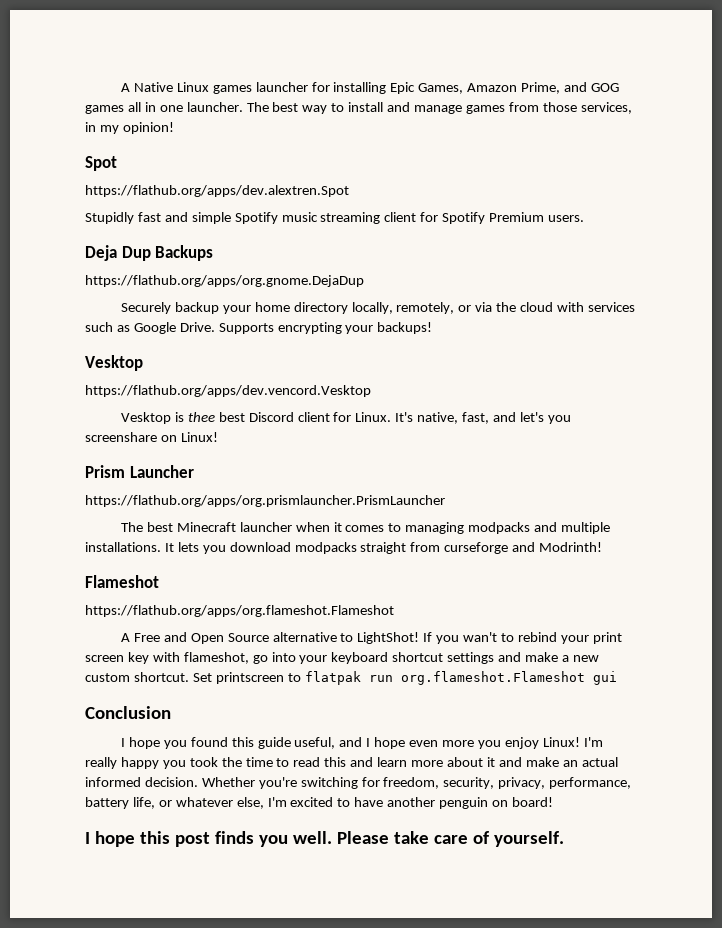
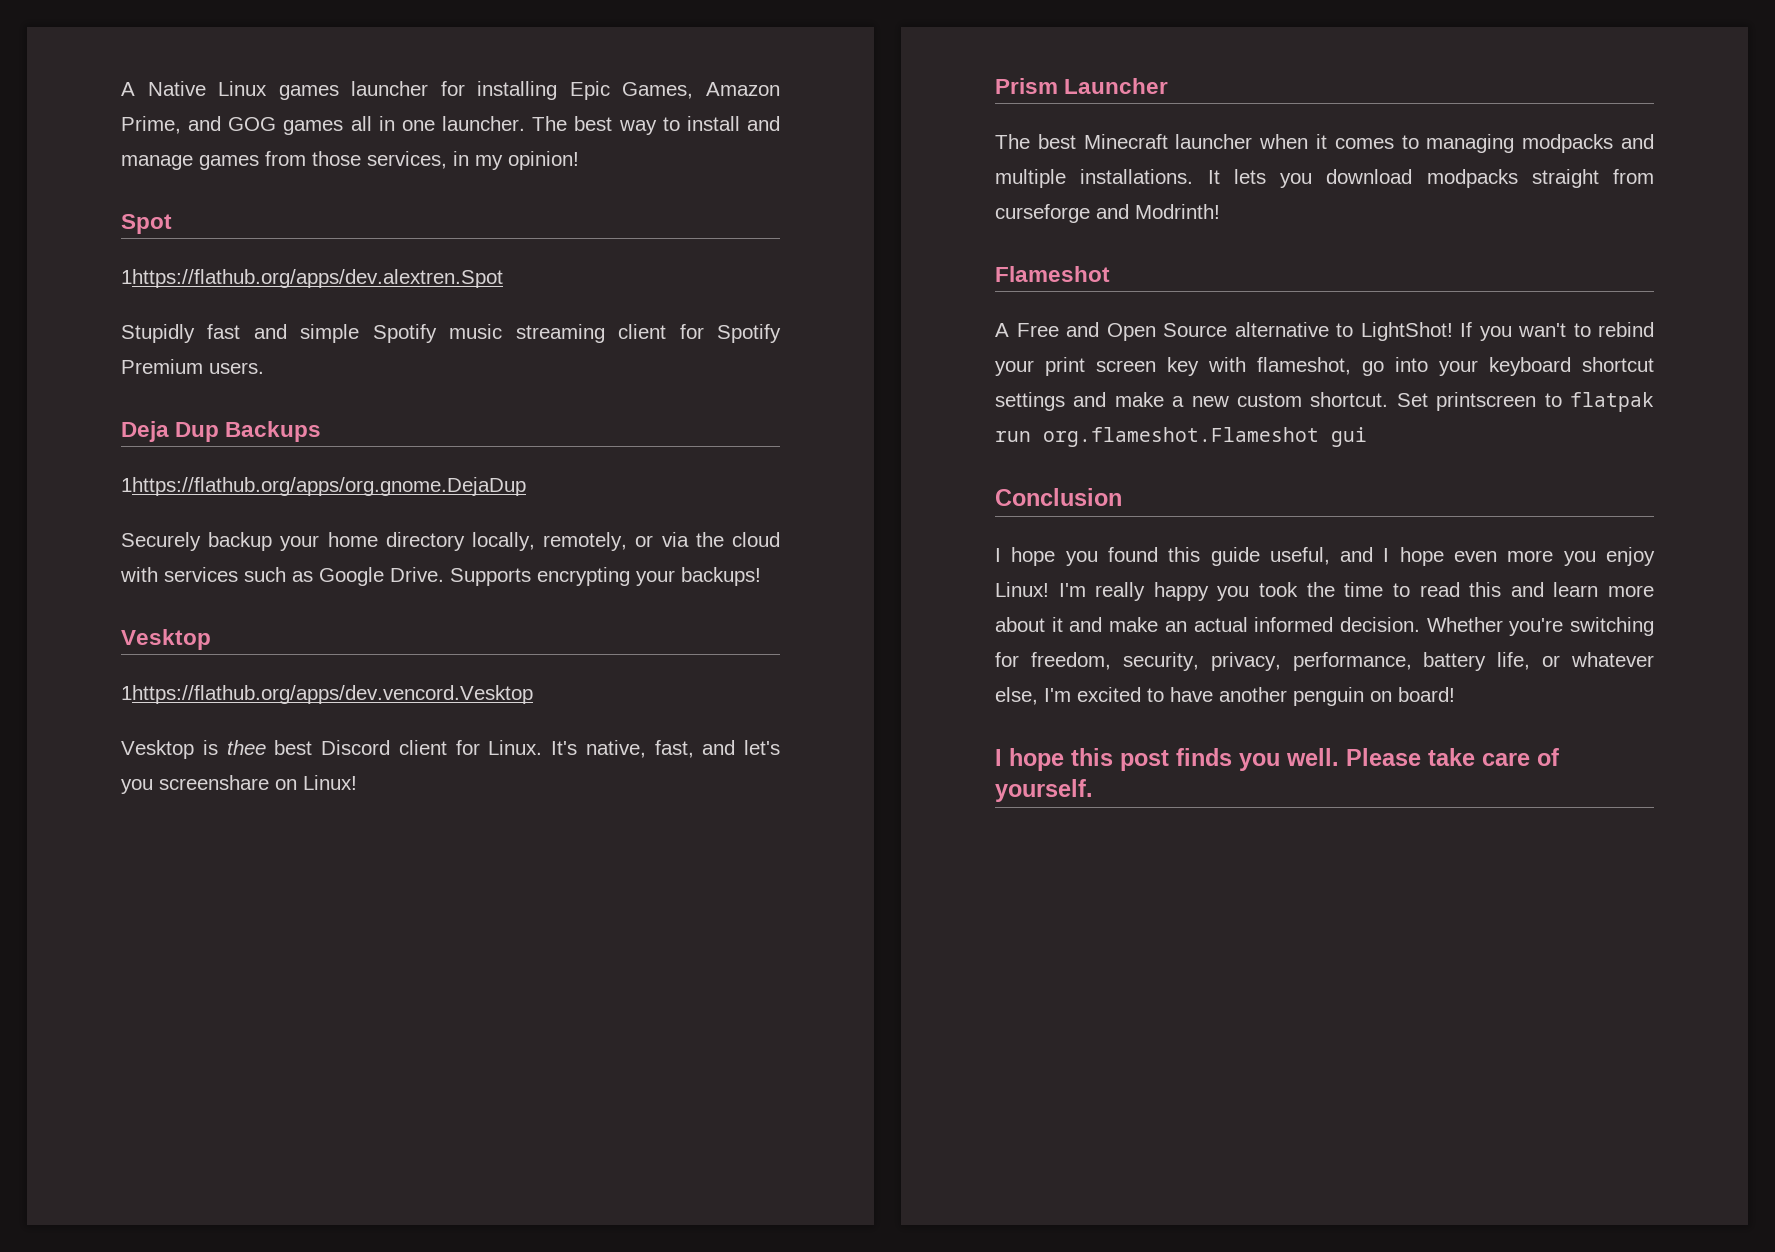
- https://flathub.org/apps/dev.alextren.Spot
+ 1https://flathub.org/apps/dev.alextren.Spot
- https://flathub.org/apps/org.gnome.DejaDup
+ 1https://flathub.org/apps/org.gnome.DejaDup
- https://flathub.org/apps/dev.vencord.Vesktop
+ 1https://flathub.org/apps/dev.vencord.Vesktop
- https://flathub.org/apps/org.prismlauncher.PrismLauncher
- https://flathub.org/apps/org.flameshot.Flameshot

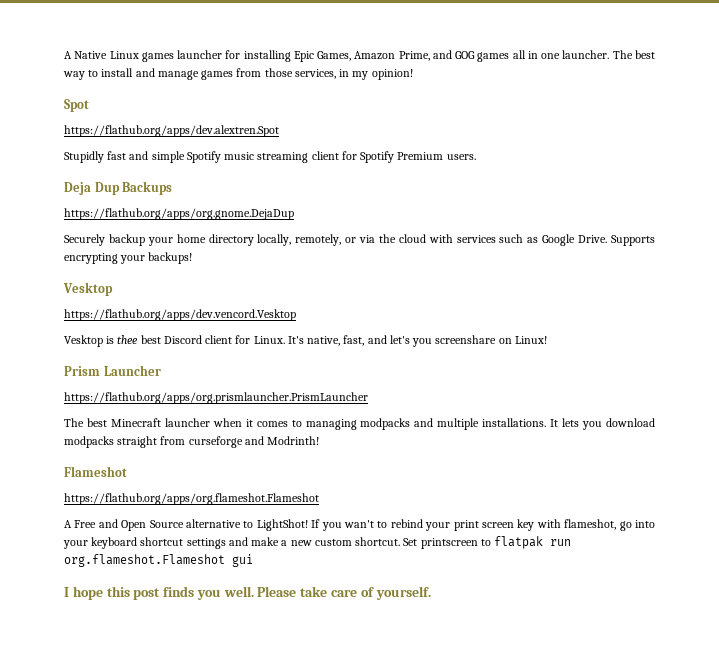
- 1https://flathub.org/apps/dev.alextren.Spot
+ https://flathub.org/apps/dev.alextren.Spot
- 1https://flathub.org/apps/org.gnome.DejaDup
+ https://flathub.org/apps/org.gnome.DejaDup
- 1https://flathub.org/apps/dev.vencord.Vesktop
+ https://flathub.org/apps/dev.vencord.Vesktop
+ https://flathub.org/apps/org.prismlauncher.PrismLauncher
+ https://flathub.org/apps/org.flameshot.Flameshot
- Conclusion
- I hope you found this guide useful, and I hope even more you enjoy Linux! I'm really happy you took the time to read this and learn more about it and make an actual informed decision. Whether you're switching for freedom, security, privacy, performance, battery life, or whatever else, I'm excited to have another penguin on board!

